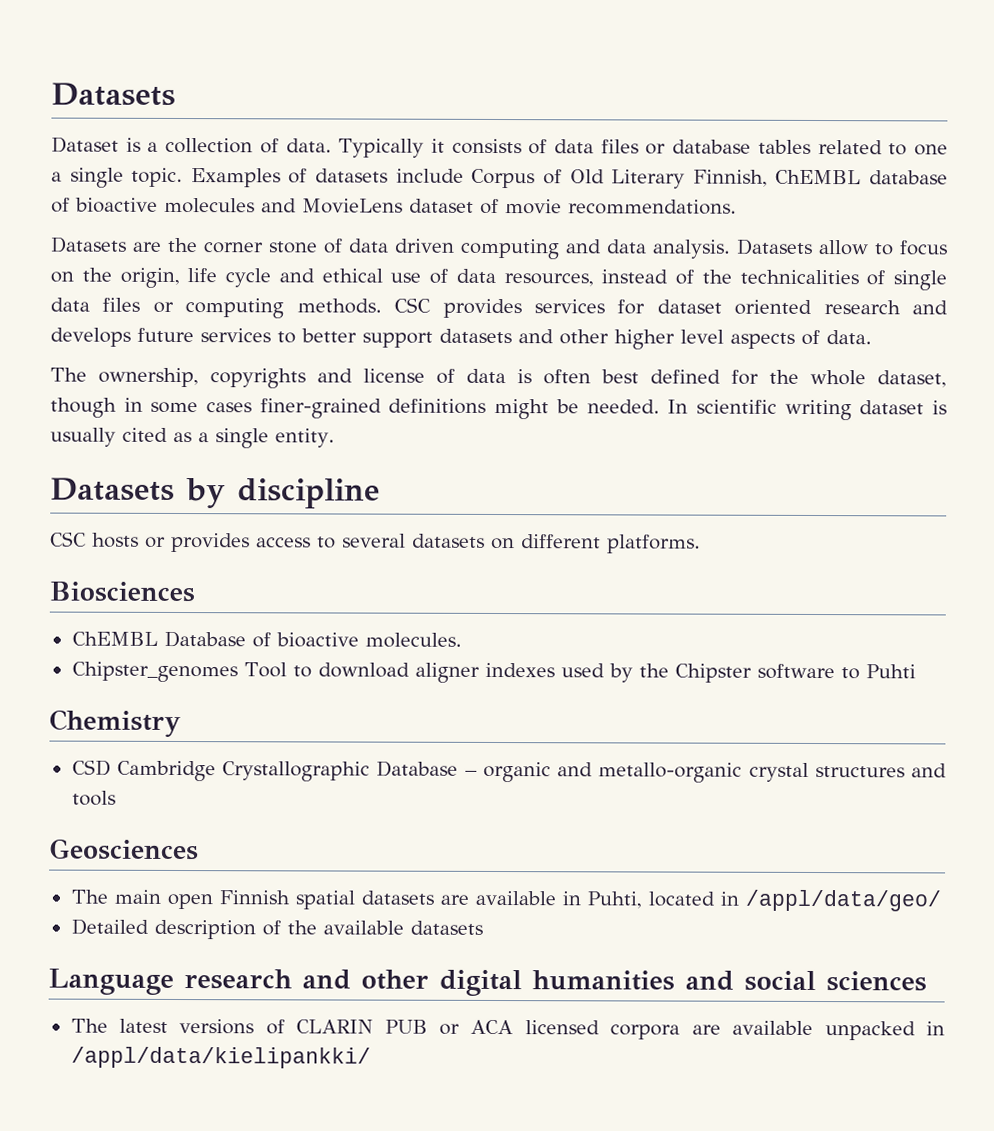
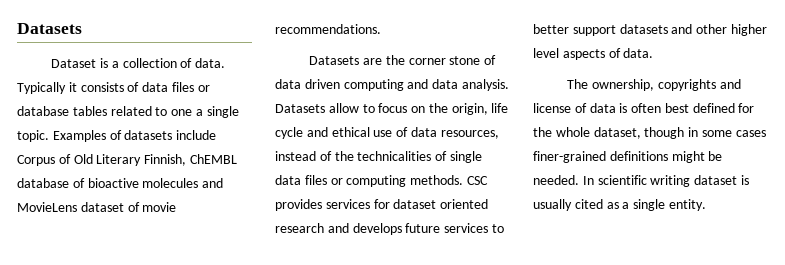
- Datasets by discipline
- CSC hosts or provides access to several datasets on different platforms.
- Biosciences
- ChEMBL Database of bioactive molecules.
- Chipster_genomes Tool to download aligner indexes used by the Chipster software to Puhti
- Chemistry
- CSD Cambridge Crystallographic Database – organic and metallo-organic crystal structures and tools
- Geosciences
- The main open Finnish spatial datasets are available in Puhti, located in /appl/data/geo/
- Detailed description of the available datasets
- Language research and other digital humanities and social sciences
- The latest versions of CLARIN PUB or ACA licensed corpora are available unpacked in /appl/data/kielipankki/

